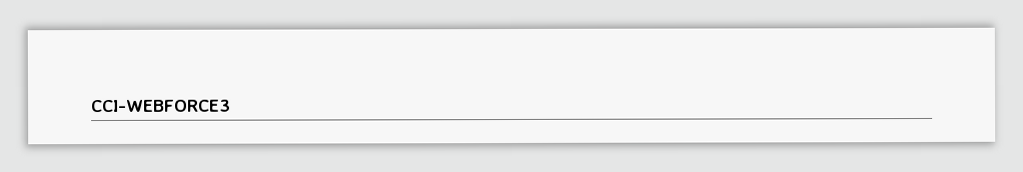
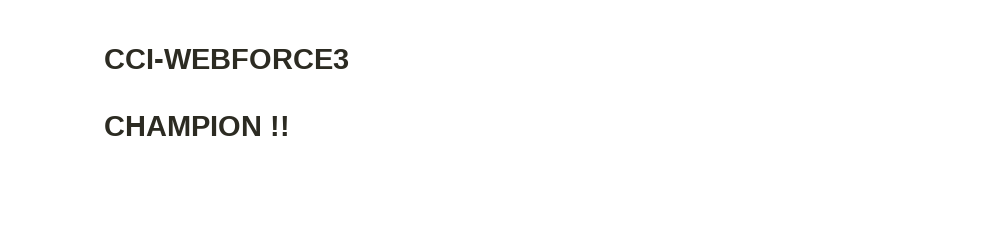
+ CHAMPION !!

